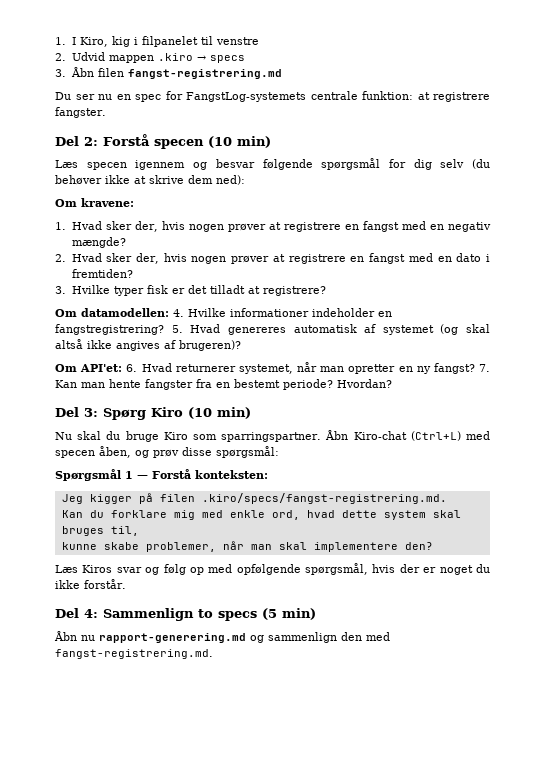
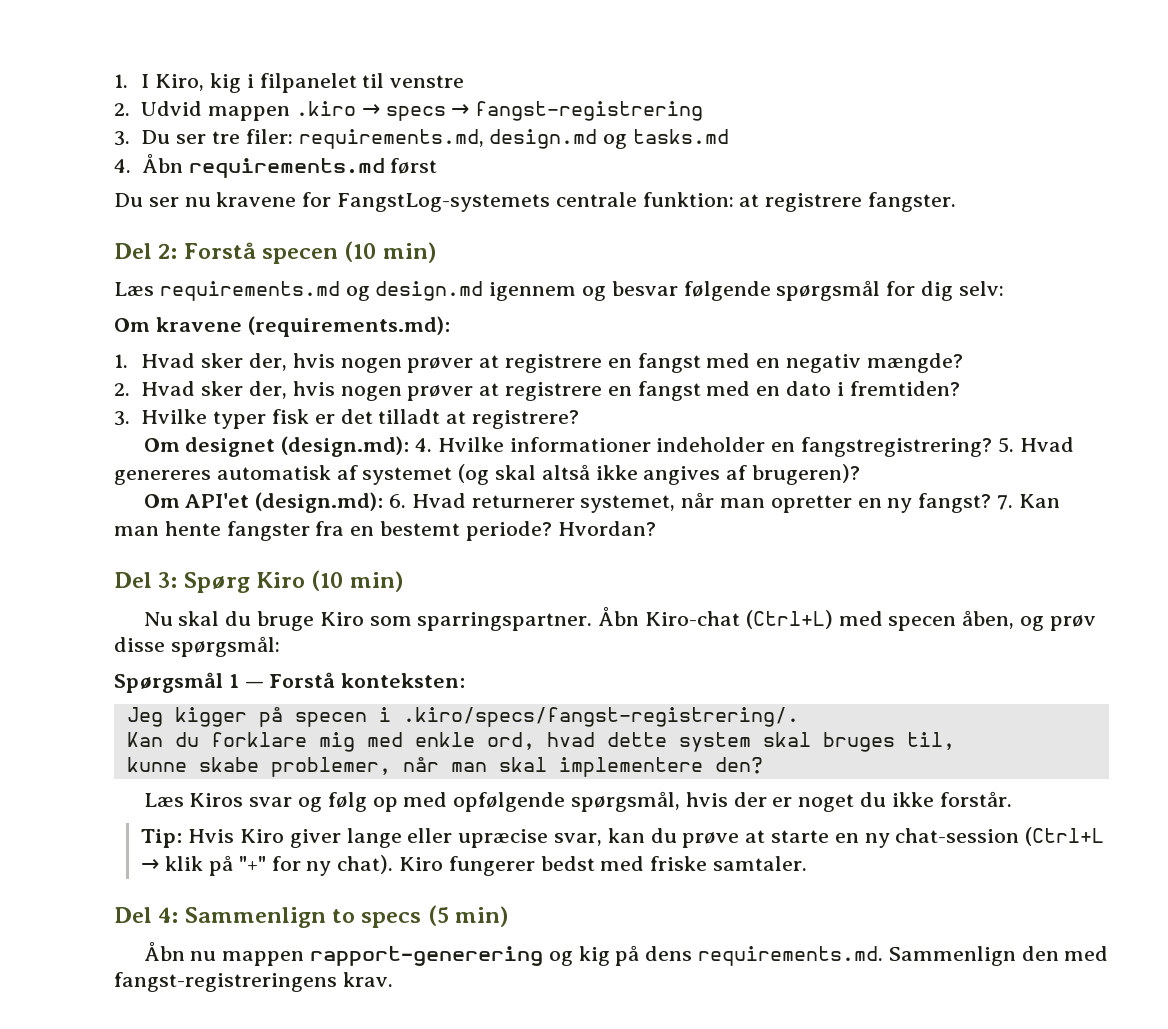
- 2. Udvid mappen .kiro → specs
- 3. Åbn filen fangst-registrering.md
+ 2. Udvid mappen .kiro → specs → fangst-registrering
+ 3. Du ser tre filer: requirements.md, design.md og tasks.md
+ 4. Åbn requirements.md først
- Du ser nu en spec for FangstLog-systemets centrale funktion: at registrere fangster.
+ Du ser nu kravene for FangstLog-systemets centrale funktion: at registrere fangster.
- Læs specen igennem og besvar følgende spørgsmål for dig selv (du behøver ikke at skrive dem ned):
- Om kravene:
+ Læs requirements.md og design.md igennem og besvar følgende spørgsmål for dig selv:
+ Om kravene (requirements.md):
- Om datamodellen: 4. Hvilke informationer indeholder en fangstregistrering?
+ Om designet (design.md): 4. Hvilke informationer indeholder en fangstregistrering?
- Om API'et: 6. Hvad returnerer systemet, når man opretter en ny fangst?
+ Om API'et (design.md): 6. Hvad returnerer systemet, når man opretter en ny fangst?
- Jeg kigger på filen .kiro/specs/fangst-registrering.md.
+ Jeg kigger på specen i .kiro/specs/fangst-registrering/.
+ Tip: Hvis Kiro giver lange eller upræcise svar, kan du prøve at starte en ny chat-session (Ctrl+L → klik på "+" for ny chat). Kiro fungerer bedst med friske samtaler.
- Åbn nu rapport-generering.md og sammenlign den med fangst-registrering.md.
+ Åbn nu mappen rapport-generering og kig på dens requirements.md. Sammenlign den med fangst-registreringens krav.

